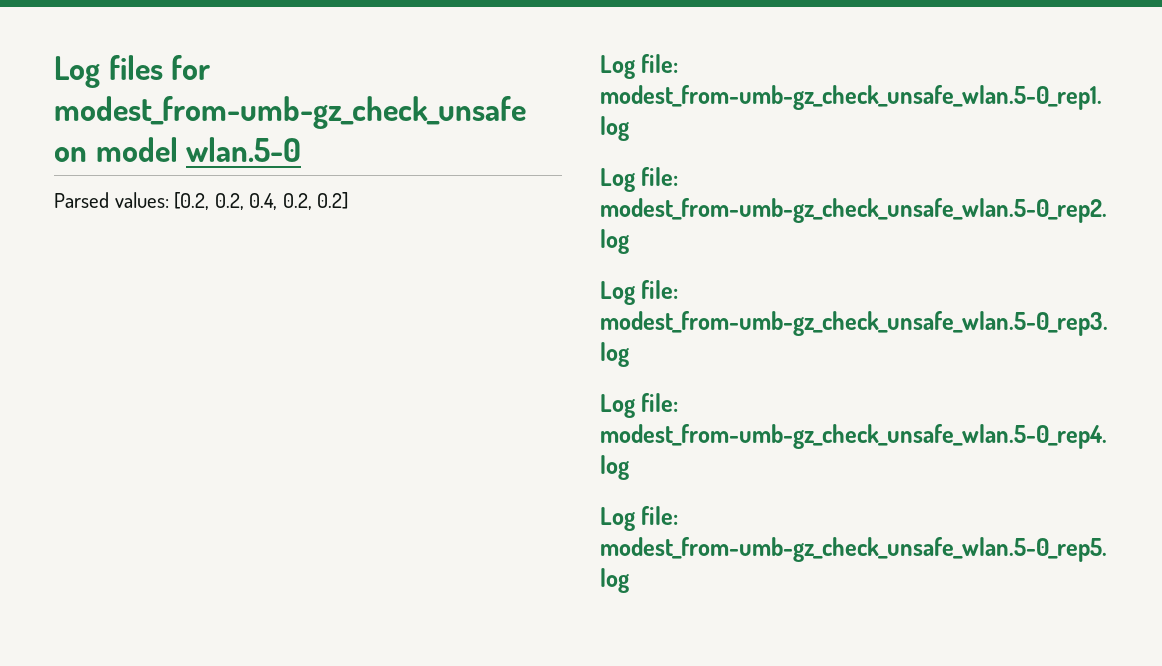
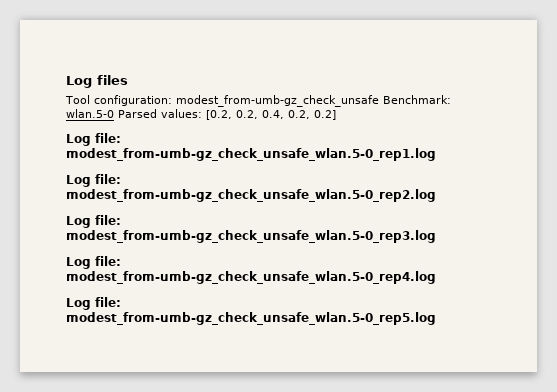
- Log files for modest_from-umb-gz_check_unsafe on model wlan.5-0
- Parsed values: [0.2, 0.2, 0.4, 0.2, 0.2]
+ Log files
+ Tool configuration: modest_from-umb-gz_check_unsafe Benchmark: wlan.5-0 Parsed values: [0.2, 0.2, 0.4, 0.2, 0.2]

